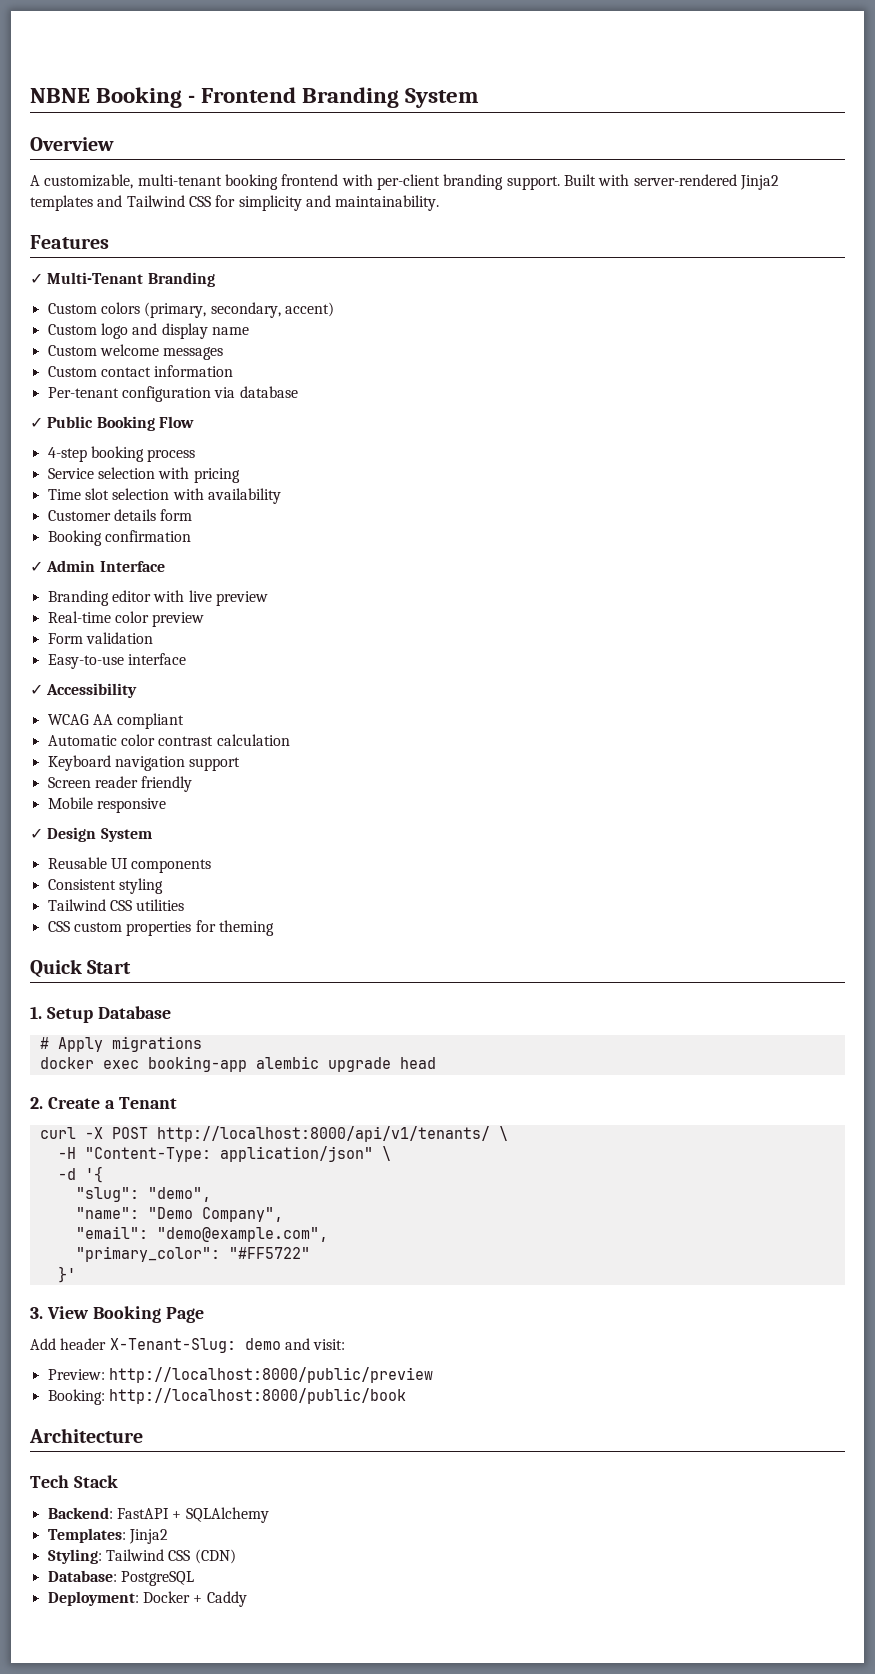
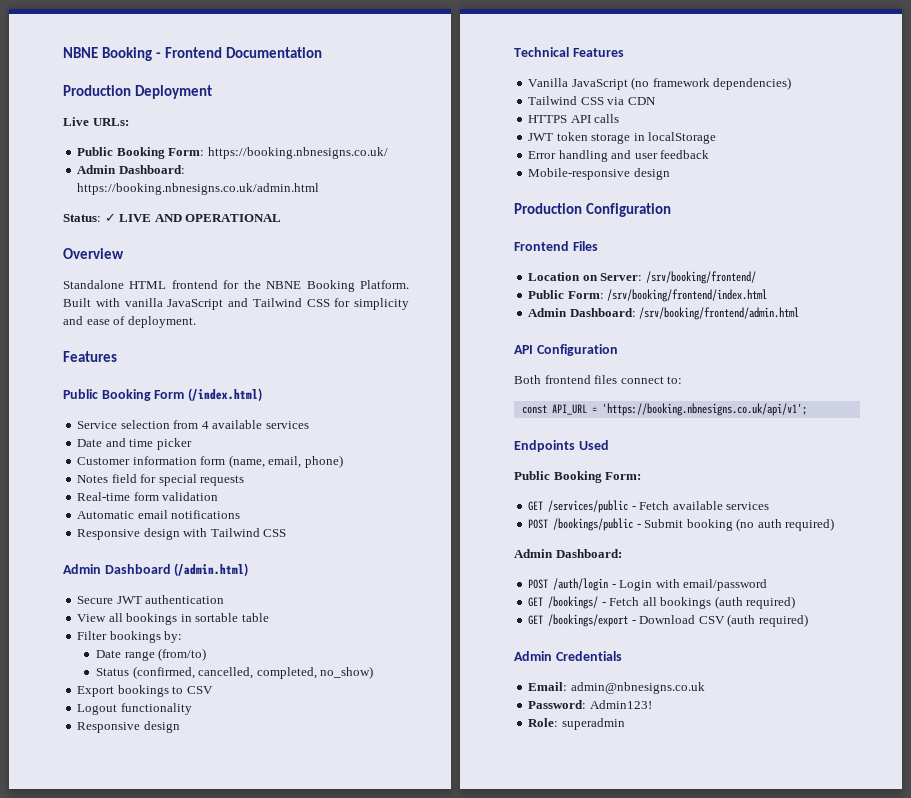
- NBNE Booking - Frontend Branding System
+ NBNE Booking - Frontend Documentation
+ Production Deployment
+ Live URLs:
+ Public Booking Form: https://booking.nbnesigns.co.uk/
+ Admin Dashboard: https://booking.nbnesigns.co.uk/admin.html
+ Status: ✓ LIVE AND OPERATIONAL
  Overview
- A customizable, multi-tenant booking frontend with per-client branding support. Built with server-rendered Jinja2 templates and Tailwind CSS for simplicity and maintainability.
+ Standalone HTML frontend for the NBNE Booking Platform. Built with vanilla JavaScript and Tailwind CSS for simplicity and ease of deployment.
  Features
- ✓ Multi-Tenant Branding
- Custom colors (primary, secondary, accent)
- Custom logo and display name
- Custom welcome messages
- Custom contact information
- Per-tenant configuration via database
- ✓ Public Booking Flow
- 4-step booking process
- Service selection with pricing
- Time slot selection with availability
+ Public Booking Form (/index.html)
+ Service selection from 4 available services
+ Date and time picker
- Customer details form
- Booking confirmation
- ✓ Admin Interface
- Branding editor with live preview
- Real-time color preview
- Form validation
- Easy-to-use interface
- ✓ Accessibility
- WCAG AA compliant
- Automatic color contrast calculation
- Keyboard navigation support
- Screen reader friendly
- Mobile responsive
- ✓ Design System
- Reusable UI components
- Consistent styling
- Tailwind CSS utilities
- CSS custom properties for theming
- Quick Start
- 1. Setup Database
- # Apply migrations
- docker exec booking-app alembic upgrade head
- 2. Create a Tenant
- curl -X POST http://localhost:8000/api/v1/tenants/ \
- -H "Content-Type: application/json" \
- -d '{
- "slug": "demo",
- "name": "Demo Company",
- "email": "demo@example.com",
- "primary_color": "#FF5722"
- }'
- 3. View Booking Page
- Add header X-Tenant-Slug: demo and visit:
- Preview: http://localhost:8000/public/preview
- Booking: http://localhost:8000/public/book
- Architecture
- Tech Stack
- Backend: FastAPI + SQLAlchemy
- Templates: Jinja2
- Styling: Tailwind CSS (CDN)
- Database: PostgreSQL
- Deployment: Docker + Caddy
+ Customer information form (name, email, phone)
+ Notes field for special requests
+ Real-time form validation
+ Automatic email notifications
+ Responsive design with Tailwind CSS
+ Admin Dashboard (/admin.html)
+ Secure JWT authentication
+ View all bookings in sortable table
+ Filter bookings by:
+ Date range (from/to)
+ Status (confirmed, cancelled, completed, no_show)
+ Export bookings to CSV
+ Logout functionality
+ Responsive design
+ Technical Features
+ Vanilla JavaScript (no framework dependencies)
+ Tailwind CSS via CDN
+ HTTPS API calls
+ JWT token storage in localStorage
+ Error handling and user feedback
+ Mobile-responsive design
+ Production Configuration
+ Frontend Files
+ Location on Server: /srv/booking/frontend/
+ Public Form: /srv/booking/frontend/index.html
+ Admin Dashboard: /srv/booking/frontend/admin.html
+ API Configuration
+ Both frontend files connect to:
+ const API_URL = 'https://booking.nbnesigns.co.uk/api/v1';
+ Endpoints Used
+ Public Booking Form:
+ GET /services/public - Fetch available services
+ POST /bookings/public - Submit booking (no auth required)
+ Admin Dashboard:
+ POST /auth/login - Login with email/password
+ GET /bookings/ - Fetch all bookings (auth required)
+ GET /bookings/export - Download CSV (auth required)
+ Admin Credentials
+ Email: admin@nbnesigns.co.uk
+ Password: Admin123!
+ Role: superadmin

